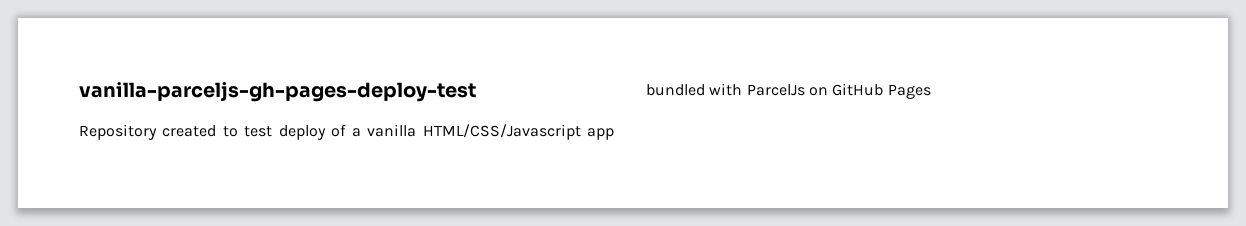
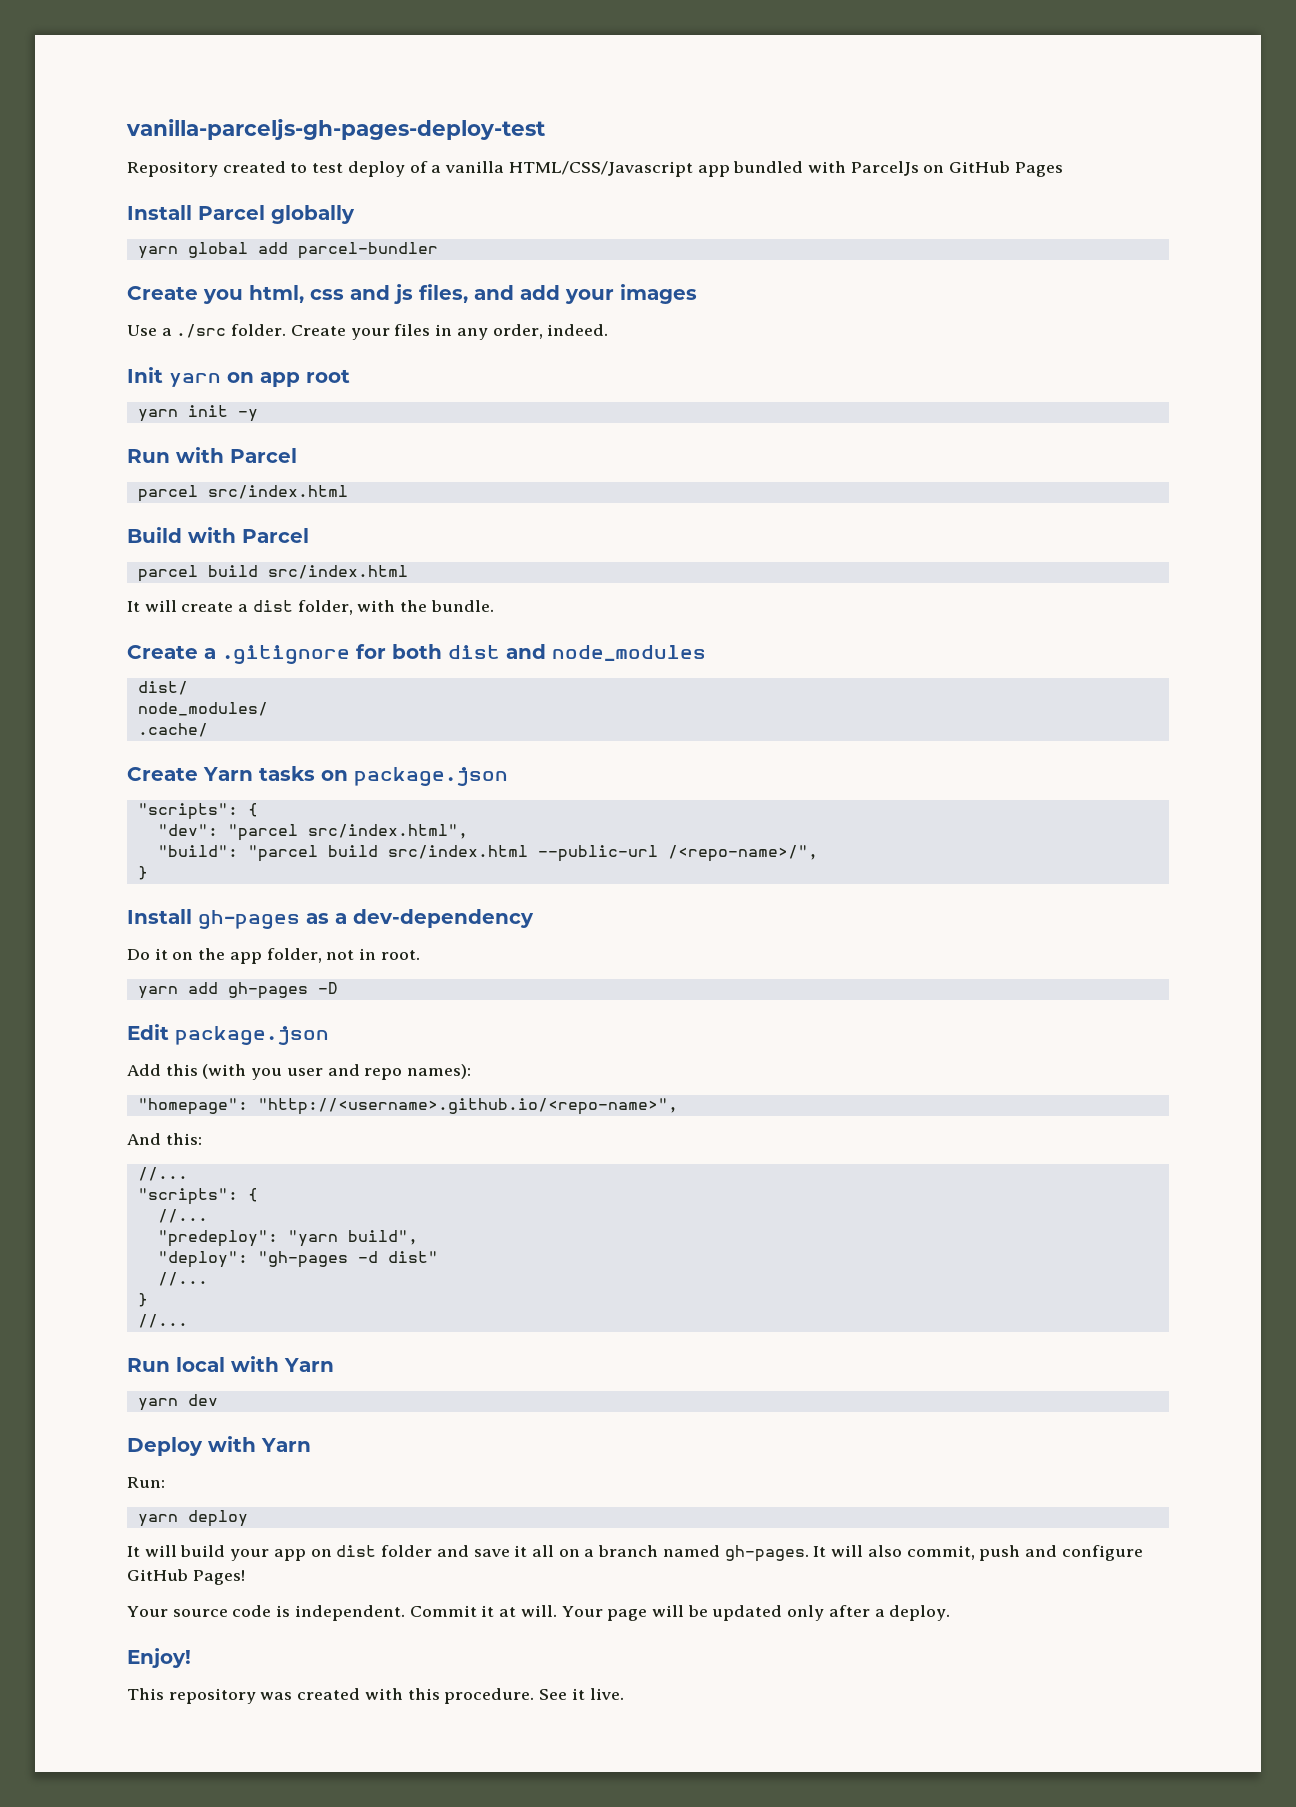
+ Install Parcel globally
+ yarn global add parcel-bundler
+ Create you html, css and js files, and add your images
+ Use a ./src folder. Create your files in any order, indeed.
+ Init yarn on app root
+ yarn init -y
+ Run with Parcel
+ parcel src/index.html
+ Build with Parcel
+ parcel build src/index.html
+ It will create a dist folder, with the bundle.
+ Create a .gitignore for both dist and node_modules
+ dist/
+ node_modules/
+ .cache/
+ Create Yarn tasks on package.json
+ "scripts": {
+ "dev": "parcel src/index.html",
+ "build": "parcel build src/index.html --public-url /<repo-name>/",
+ }
+ Install gh-pages as a dev-dependency
+ Do it on the app folder, not in root.
+ yarn add gh-pages -D
+ Edit package.json
+ Add this (with you user and repo names):
+ "homepage": "http://<username>.github.io/<repo-name>",
+ And this:
+ //...
+ "scripts": {
+ //...
+ "predeploy": "yarn build",
+ "deploy": "gh-pages -d dist"
+ //...
+ }
+ //...
+ Run local with Yarn
+ yarn dev
+ Deploy with Yarn
+ Run:
+ yarn deploy
+ It will build your app on dist folder and save it all on a branch named gh-pages. It will also commit, push and configure GitHub Pages!
+ Your source code is independent. Commit it at will. Your page will be updated only after a deploy.
+ Enjoy!
+ This repository was created with this procedure. See it live.

